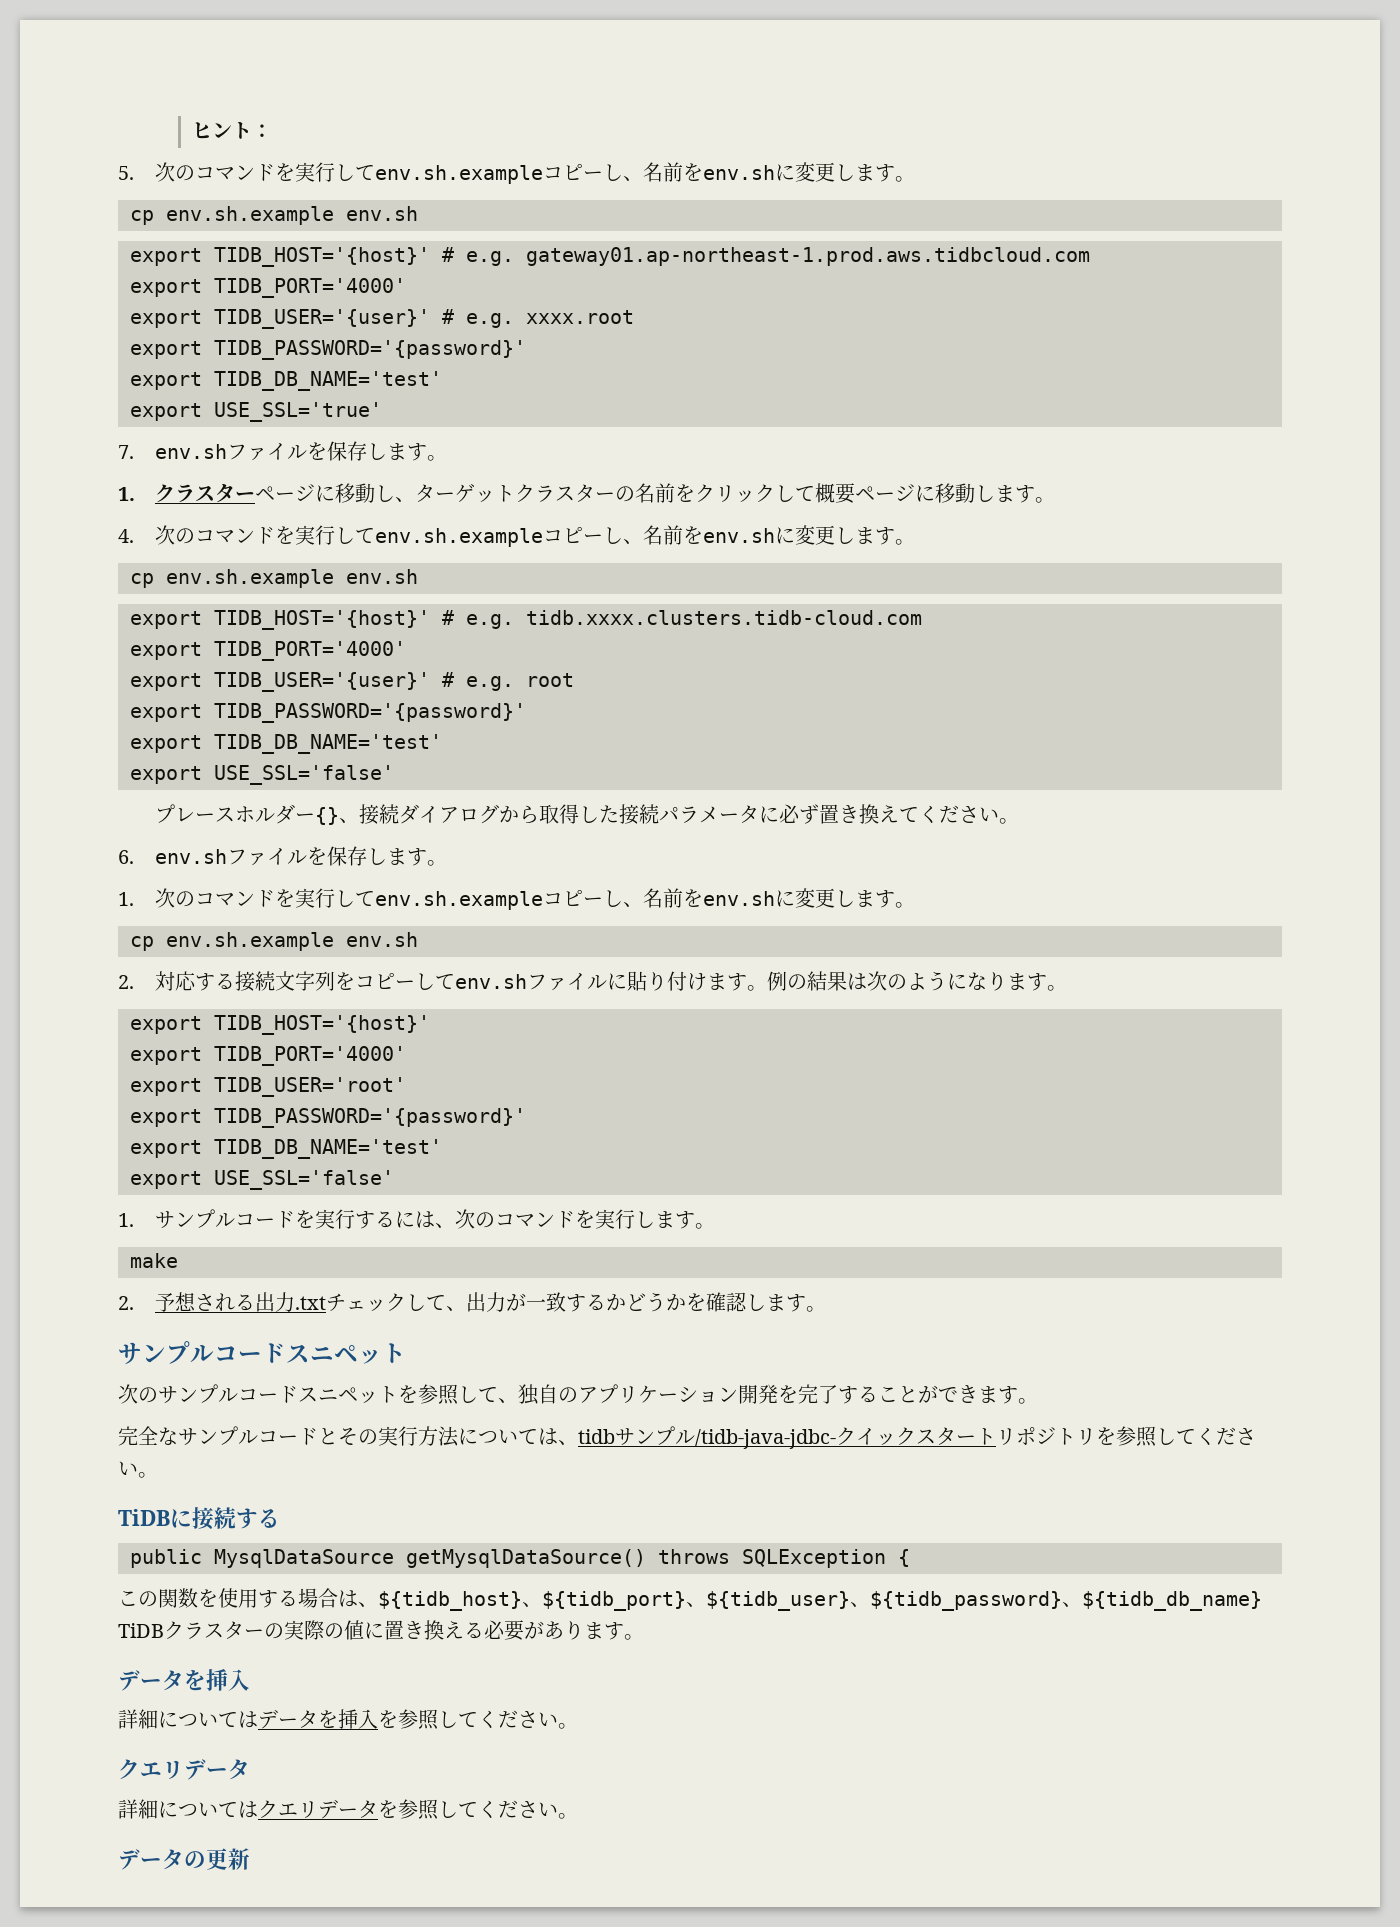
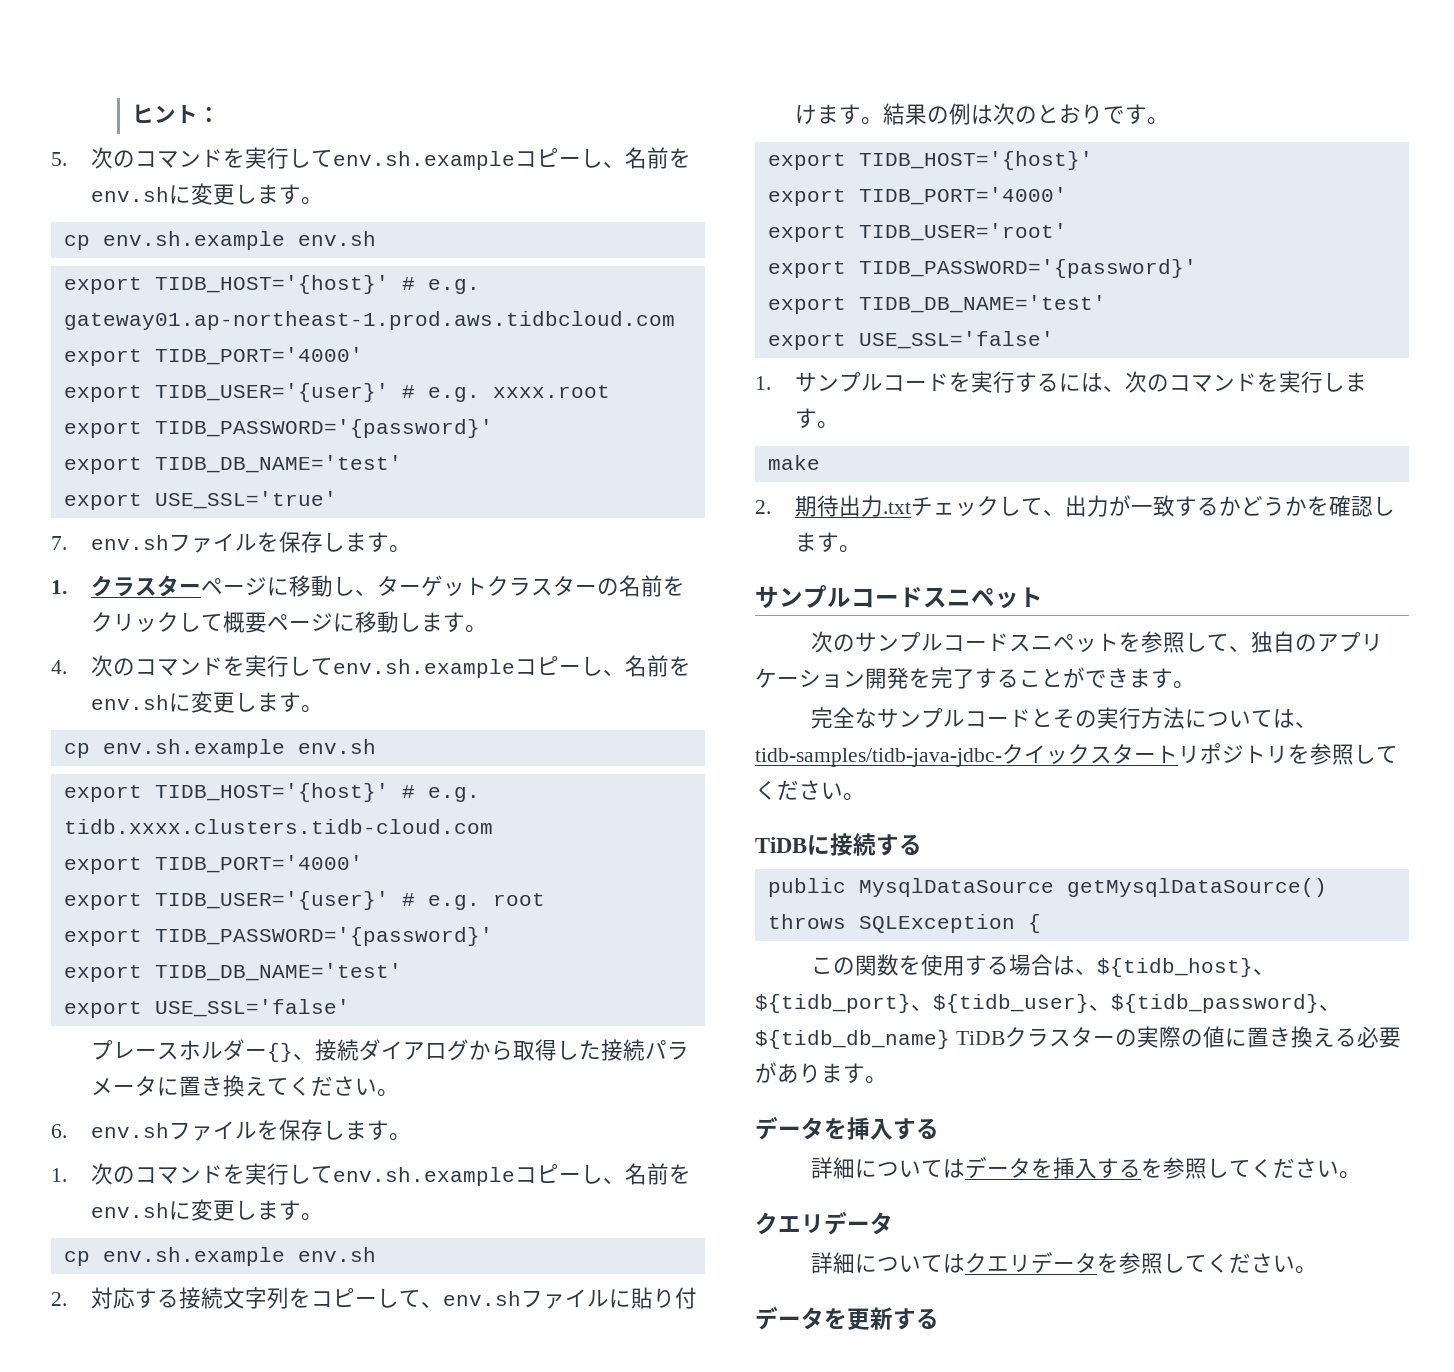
- プレースホルダー{}、接続ダイアログから取得した接続パラメータに必ず置き換えてください。
+ プレースホルダー{}、接続ダイアログから取得した接続パラメータに置き換えてください。
- 2.対応する接続文字列をコピーしてenv.shファイルに貼り付けます。
+ 2.対応する接続文字列をコピーして、env.shファイルに貼り付けます。
- 例の結果は次のようになります。
+ 結果の例は次のとおりです。
- 2.予想される出力.txtチェックして、出力が一致するかどうかを確認します。
+ 2.期待出力.txtチェックして、出力が一致するかどうかを確認します。
- 完全なサンプルコードとその実行方法については、tidbサンプル/tidb-java-jdbc-クイックスタートリポジトリを参照してください。
+ 完全なサンプルコードとその実行方法については、tidb-samples/tidb-java-jdbc-クイックスタートリポジトリを参照してください。
  この関数を使用する場合は、${tidb_host}、${tidb_port}、${tidb_user}、${tidb_password}、${tidb_db_name} TiDBクラスターの実際の値に置き換える必要があります。
- データを挿入
+ データを挿入する
- 詳細についてはデータを挿入を参照してください。
+ 詳細についてはデータを挿入するを参照してください。
- データの更新
+ データを更新する

